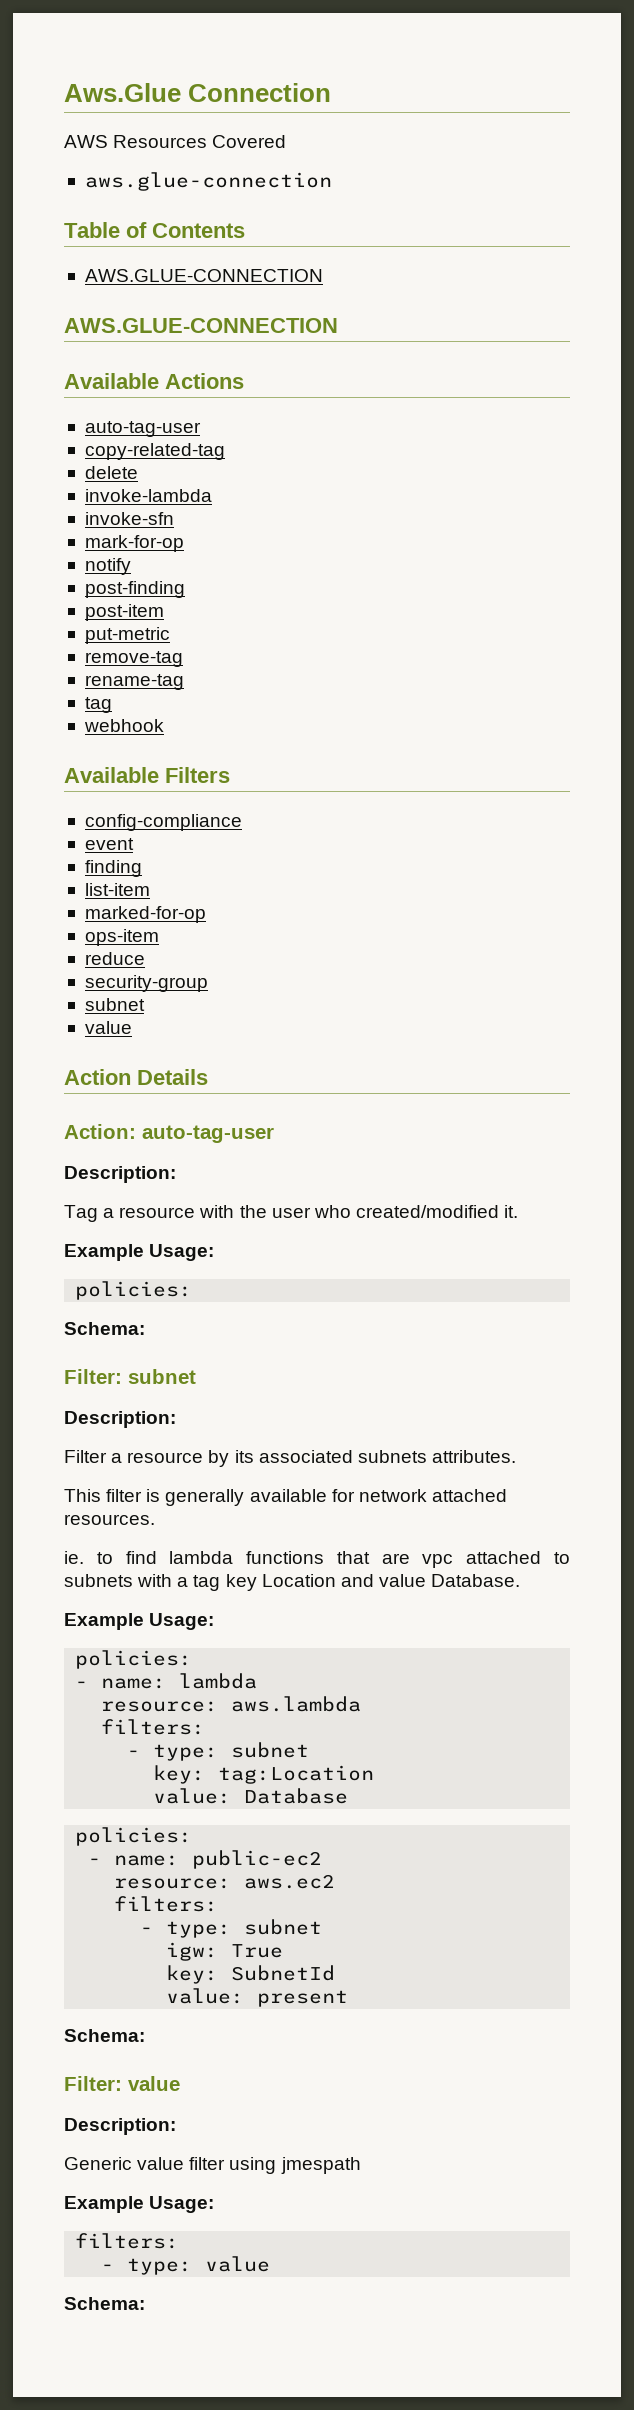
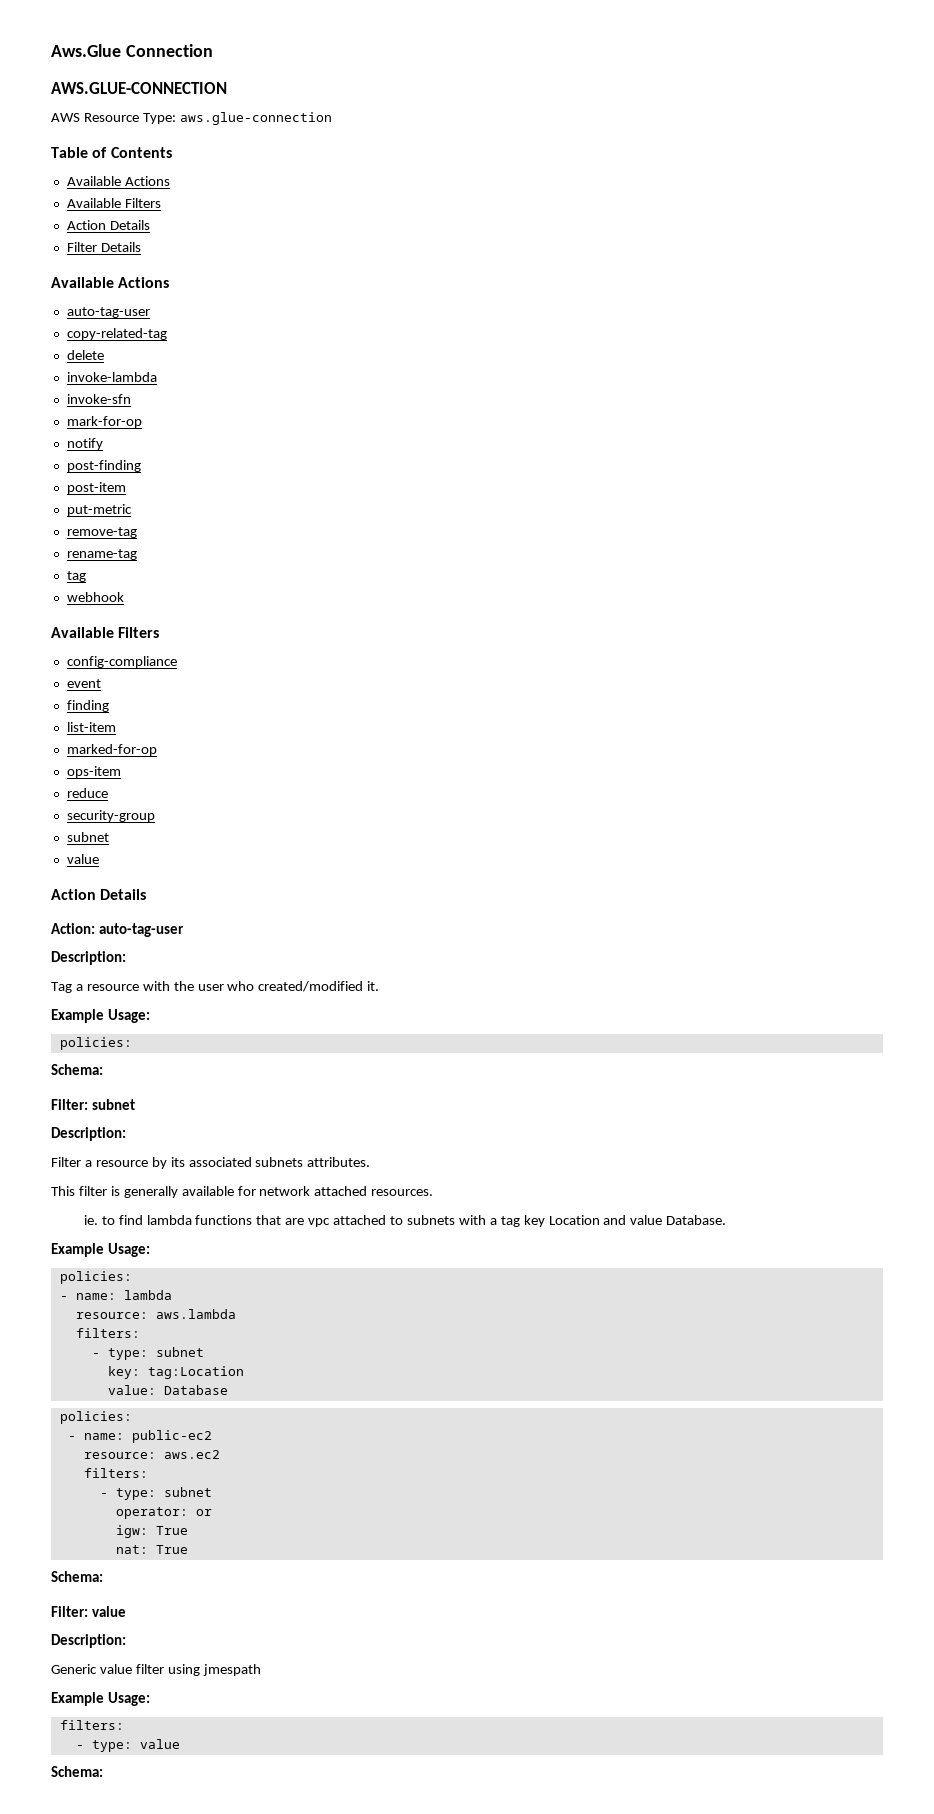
+ AWS.GLUE-CONNECTION
- AWS Resources Covered
- aws.glue-connection
+ AWS Resource Type: aws.glue-connection
  Table of Contents
- AWS.GLUE-CONNECTION
- AWS.GLUE-CONNECTION
+ Available Actions
+ Available Filters
+ Action Details
+ Filter Details
+ operator: or
- key: SubnetId
- value: present
+ nat: True

